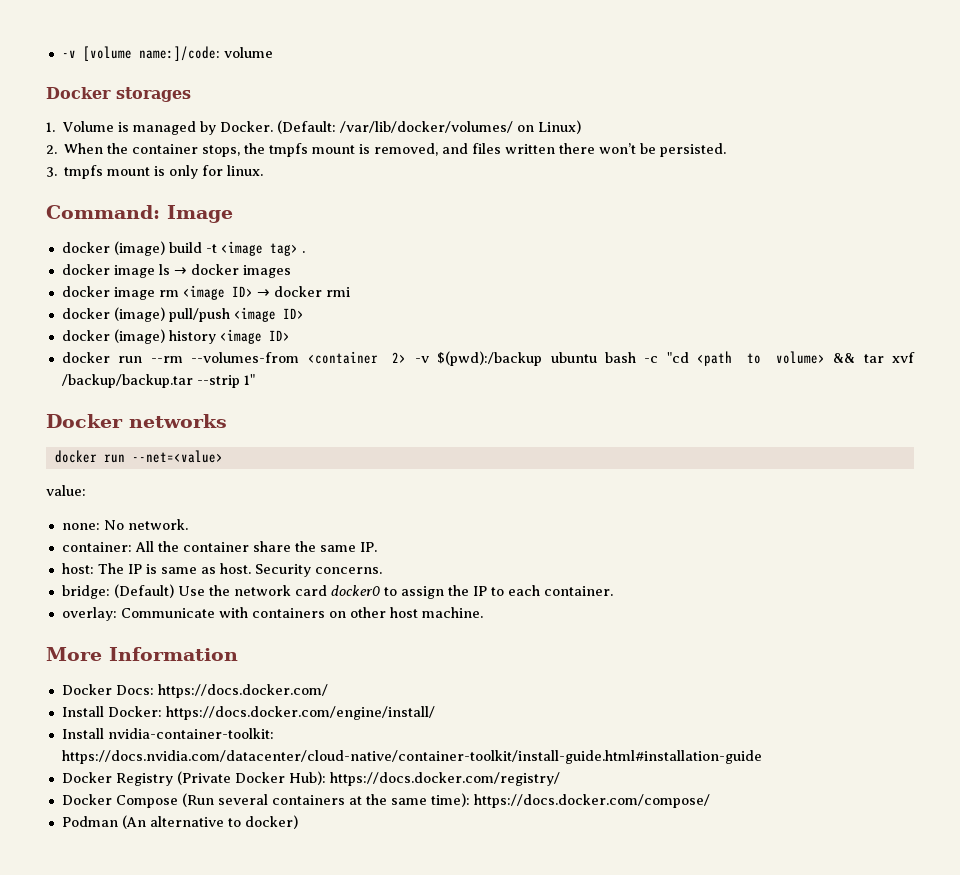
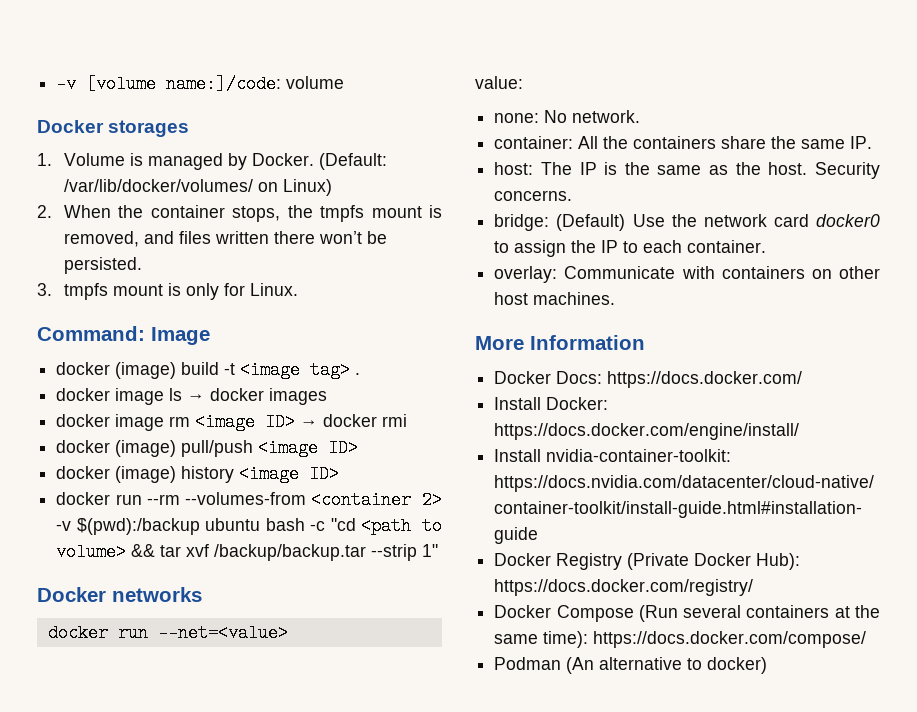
- 3. tmpfs mount is only for linux.
+ 3. tmpfs mount is only for Linux.
- container: All the container share the same IP.
+ container: All the containers share the same IP.
- host: The IP is same as host.
+ host: The IP is the same as the host.
- overlay: Communicate with containers on other host machine.
+ overlay: Communicate with containers on other host machines.

